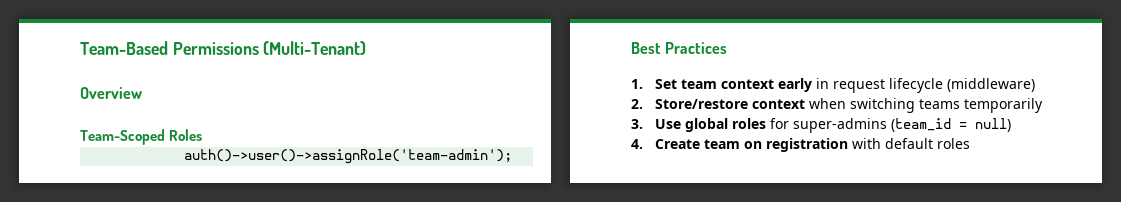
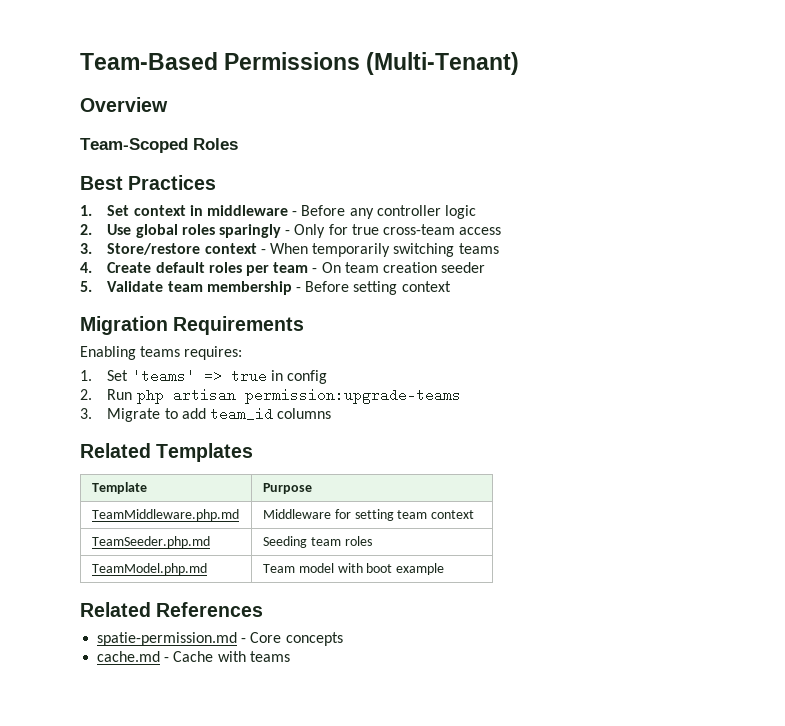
- auth()->user()->assignRole('team-admin');
- 1. Set team context early in request lifecycle (middleware)
- 2. Store/restore context when switching teams temporarily
- 3. Use global roles for super-admins (team_id = null)
- 4. Create team on registration with default roles
+ 1. Set context in middleware - Before any controller logic
+ 2. Use global roles sparingly - Only for true cross-team access
+ 3. Store/restore context - When temporarily switching teams
+ 4. Create default roles per team - On team creation seeder
+ 5. Validate team membership - Before setting context
+ Migration Requirements
+ Enabling teams requires:
+ 1. Set 'teams' => true in config
+ 2. Run php artisan permission:upgrade-teams
+ 3. Migrate to add team_id columns
+ Related Templates
+ Template | Purpose
+ TeamMiddleware.php.md | Middleware for setting team context
+ TeamSeeder.php.md | Seeding team roles
+ TeamModel.php.md | Team model with boot example
+ Related References
+ spatie-permission.md - Core concepts
+ cache.md - Cache with teams

